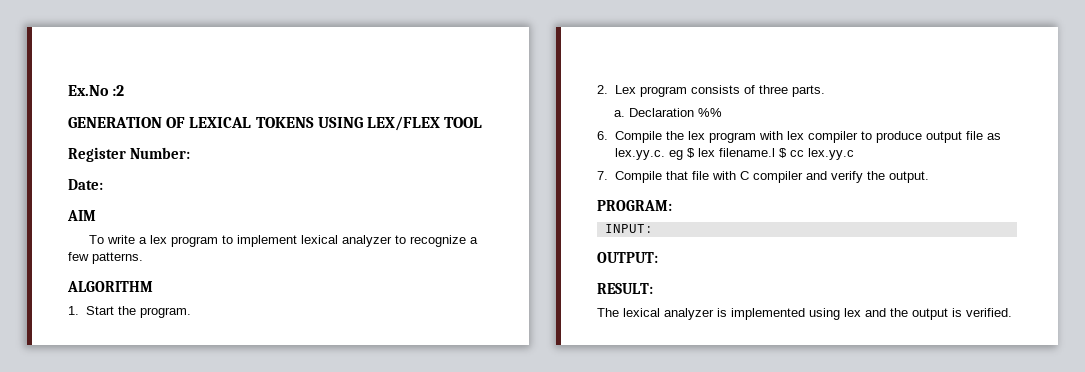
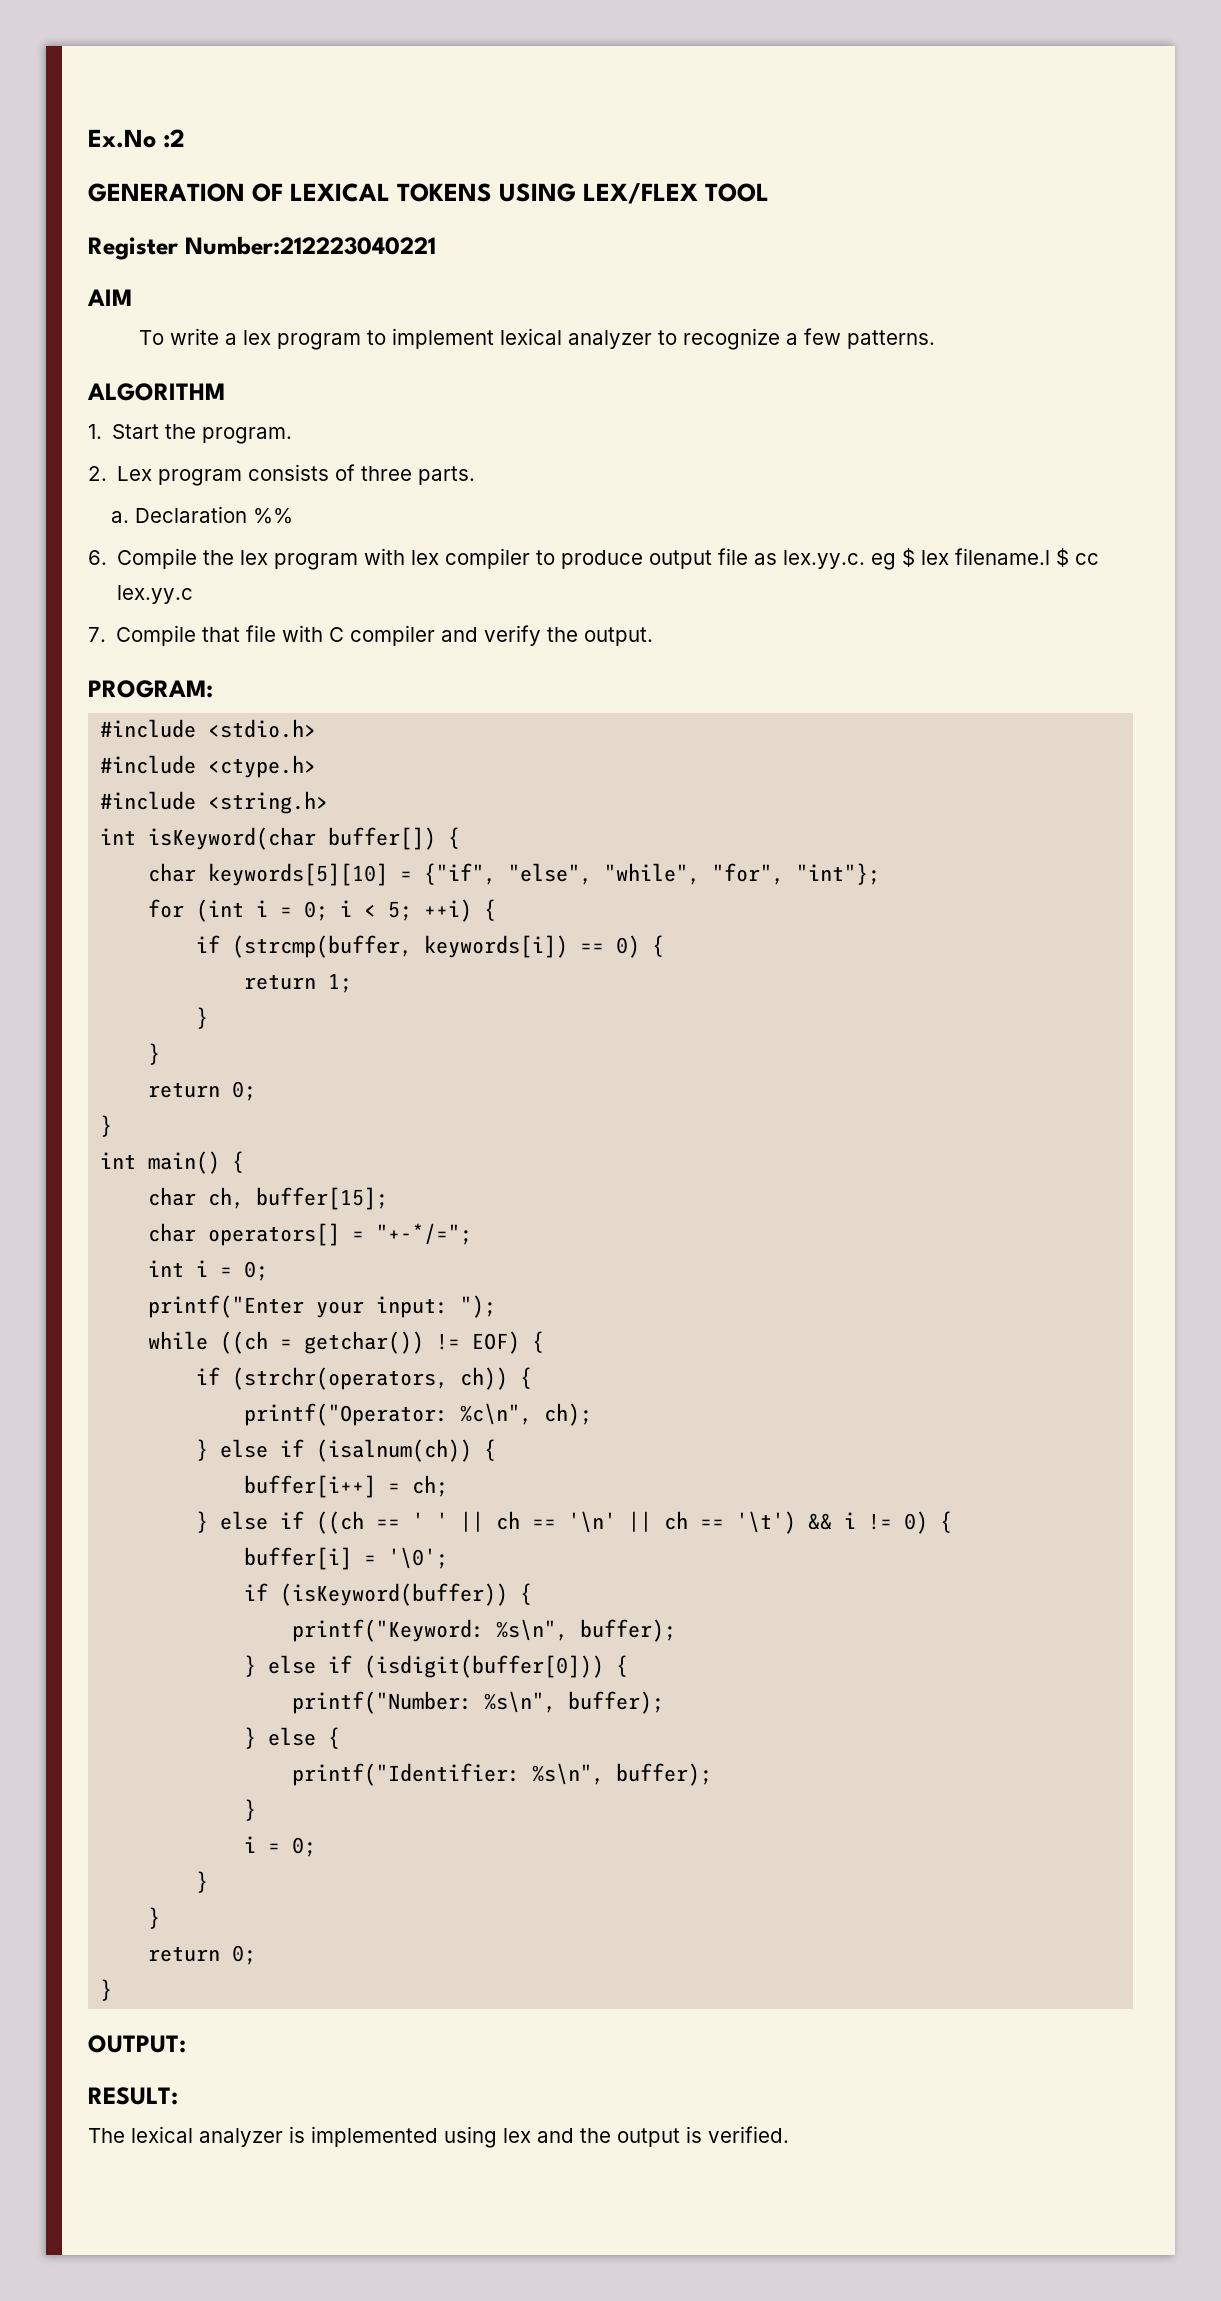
- Register Number:
- Date:
+ Register Number:212223040221
- INPUT:
+ #include <stdio.h>
+ #include <ctype.h>
+ #include <string.h>
+ int isKeyword(char buffer[]) {
+ char keywords[5][10] = {"if", "else", "while", "for", "int"};
+ for (int i = 0; i < 5; ++i) {
+ if (strcmp(buffer, keywords[i]) == 0) {
+ return 1;
+ }
+ }
+ return 0;
+ }
+ int main() {
+ char ch, buffer[15];
+ char operators[] = "+-*/=";
+ int i = 0;
+ printf("Enter your input: ");
+ while ((ch = getchar()) != EOF) {
+ if (strchr(operators, ch)) {
+ printf("Operator: %c\n", ch);
+ } else if (isalnum(ch)) {
+ buffer[i++] = ch;
+ } else if ((ch == ' ' || ch == '\n' || ch == '\t') && i != 0) {
+ buffer[i] = '\0';
+ if (isKeyword(buffer)) {
+ printf("Keyword: %s\n", buffer);
+ } else if (isdigit(buffer[0])) {
+ printf("Number: %s\n", buffer);
+ } else {
+ printf("Identifier: %s\n", buffer);
+ }
+ i = 0;
+ }
+ }
+ return 0;
+ }

